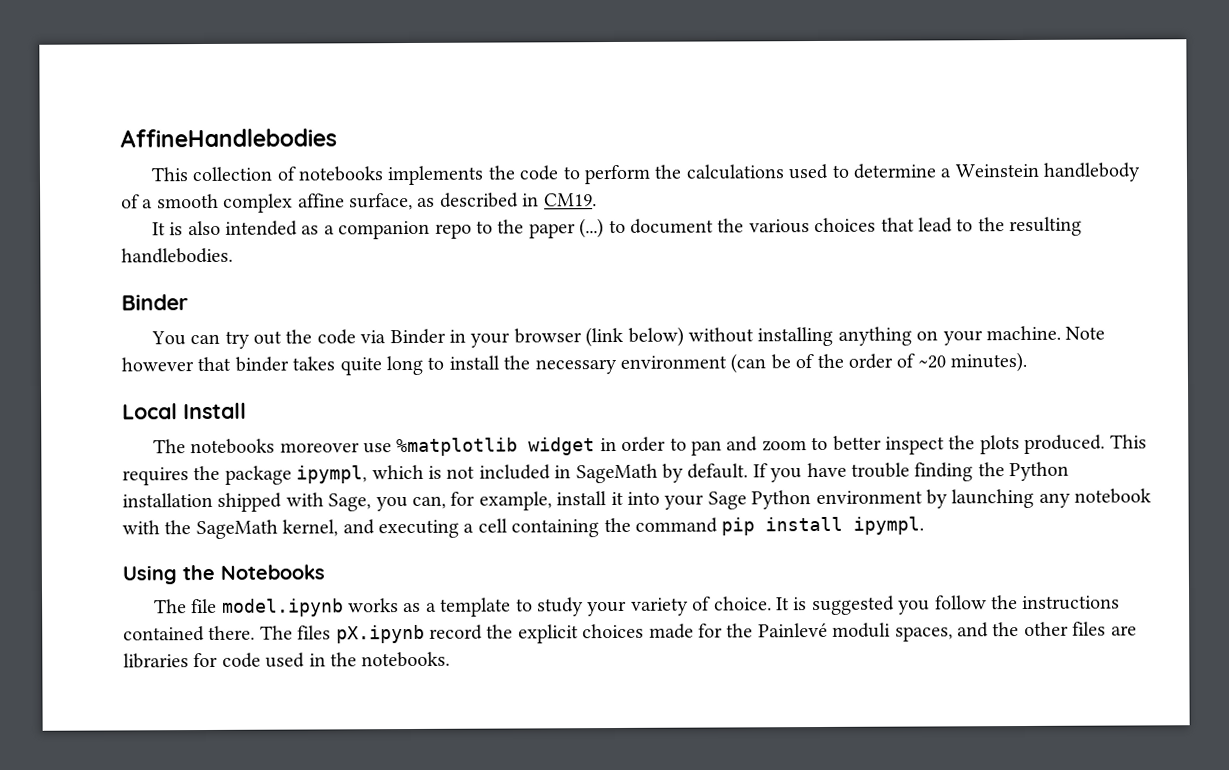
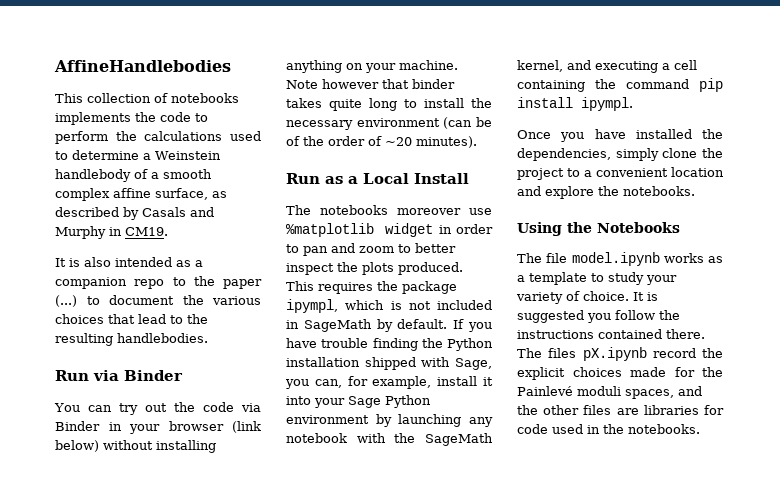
- This collection of notebooks implements the code to perform the calculations used to determine a Weinstein handlebody of a smooth complex affine surface, as described in CM19.
+ This collection of notebooks implements the code to perform the calculations used to determine a Weinstein handlebody of a smooth complex affine surface, as described by Casals and Murphy in CM19.
  It is also intended as a companion repo to the paper (...) to document the various choices that lead to the resulting handlebodies.
- Binder
+ Run via Binder
- Local Install
+ Run as a Local Install
+ Once you have installed the dependencies, simply clone the project to a convenient location and explore the notebooks.

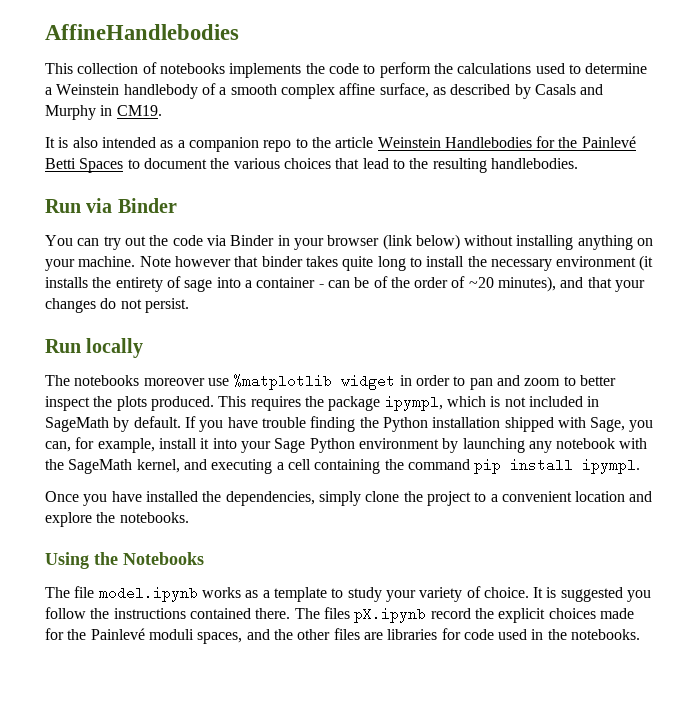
- It is also intended as a companion repo to the paper (...) to document the various choices that lead to the resulting handlebodies.
+ It is also intended as a companion repo to the article Weinstein Handlebodies for the Painlevé Betti Spaces to document the various choices that lead to the resulting handlebodies.
- Note however that binder takes quite long to install the necessary environment (can be of the order of ~20 minutes).
- Run as a Local Install
+ Note however that binder takes quite long to install the necessary environment (it installs the entirety of sage into a container - can be of the order of ~20 minutes), and that your changes do not persist.
+ Run locally

